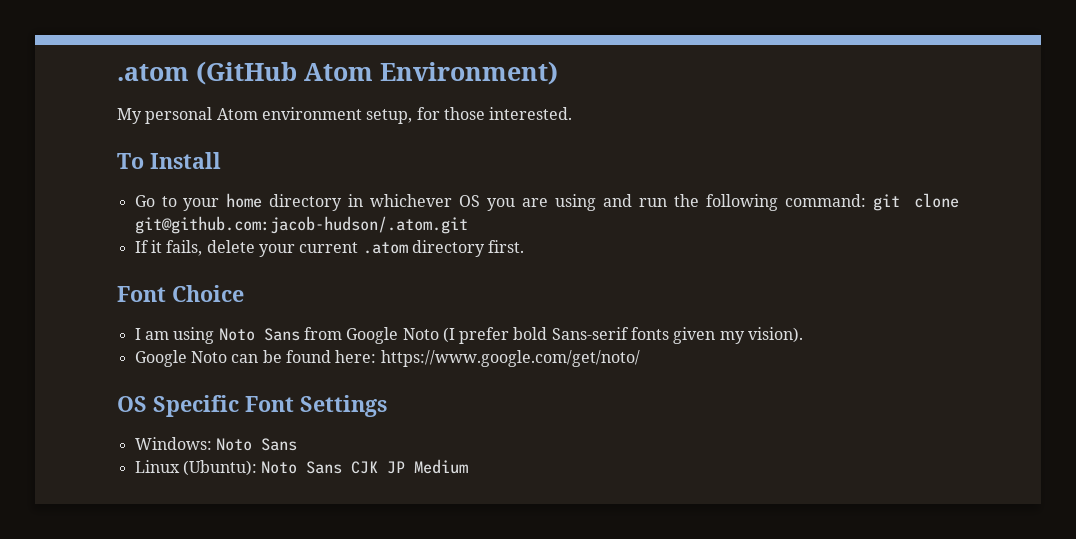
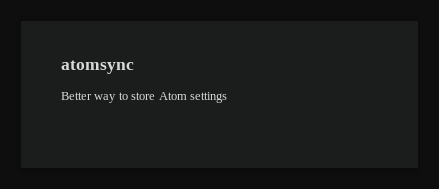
- .atom (GitHub Atom Environment)
- My personal Atom environment setup, for those interested.
- To Install
- Go to your home directory in whichever OS you are using and run the following command: git clone git@github.com:jacob-hudson/.atom.git
- If it fails, delete your current .atom directory first.
- Font Choice
- I am using Noto Sans from Google Noto (I prefer bold Sans-serif fonts given my vision).
- Google Noto can be found here: https://www.google.com/get/noto/
- OS Specific Font Settings
- Windows: Noto Sans
- Linux (Ubuntu): Noto Sans CJK JP Medium
+ atomsync
+ Better way to store Atom settings

